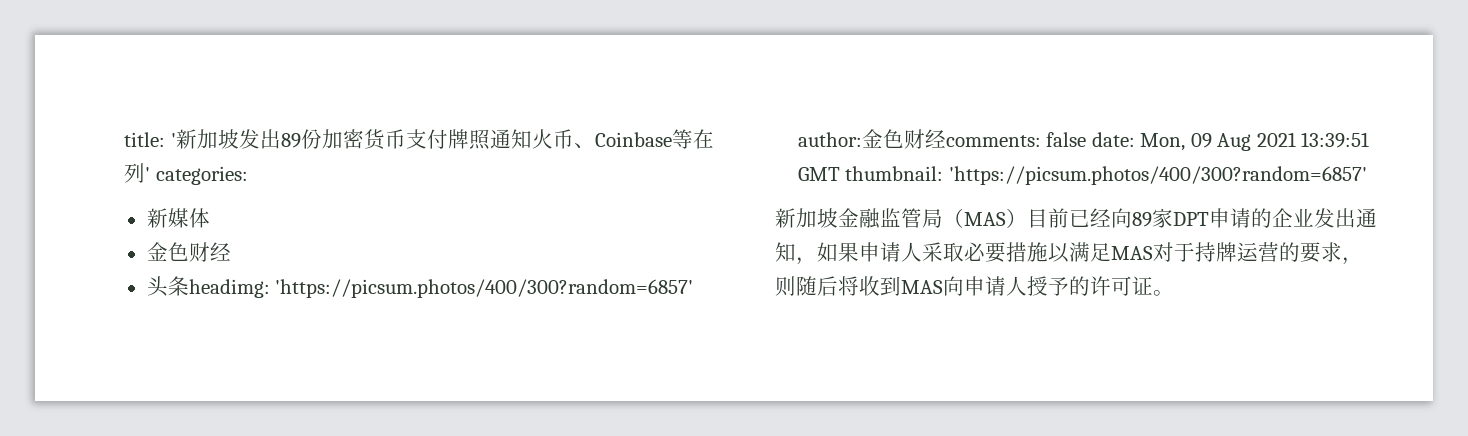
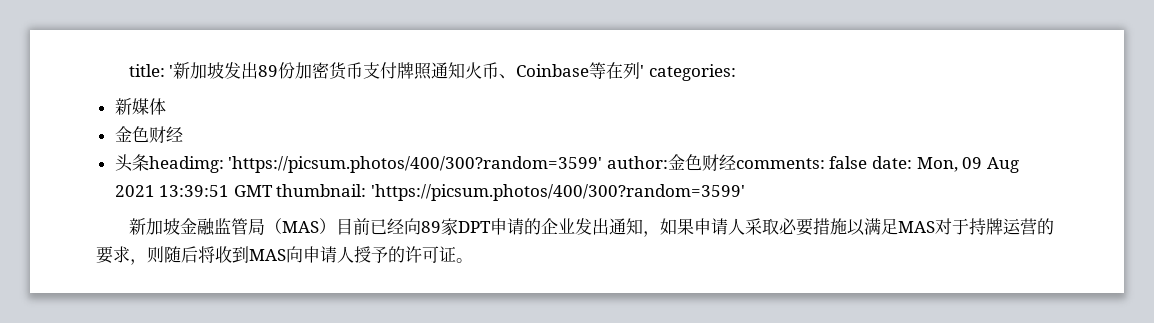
- 头条headimg: 'https://picsum.photos/400/300?random=6857' author:金色财经comments: false date: Mon, 09 Aug 2021 13:39:51 GMT thumbnail: 'https://picsum.photos/400/300?random=6857'
+ 头条headimg: 'https://picsum.photos/400/300?random=3599' author:金色财经comments: false date: Mon, 09 Aug 2021 13:39:51 GMT thumbnail: 'https://picsum.photos/400/300?random=3599'

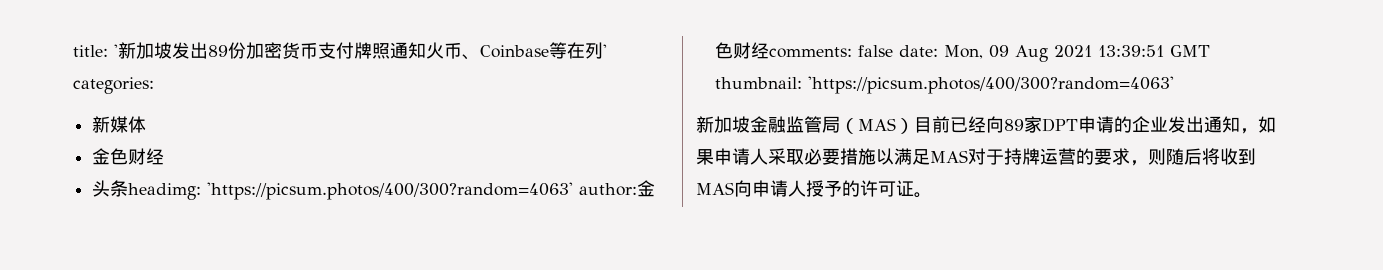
- 头条headimg: 'https://picsum.photos/400/300?random=3599' author:金色财经comments: false date: Mon, 09 Aug 2021 13:39:51 GMT thumbnail: 'https://picsum.photos/400/300?random=3599'
+ 头条headimg: 'https://picsum.photos/400/300?random=4063' author:金色财经comments: false date: Mon, 09 Aug 2021 13:39:51 GMT thumbnail: 'https://picsum.photos/400/300?random=4063'

